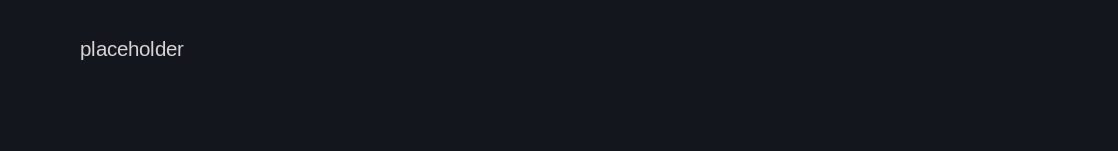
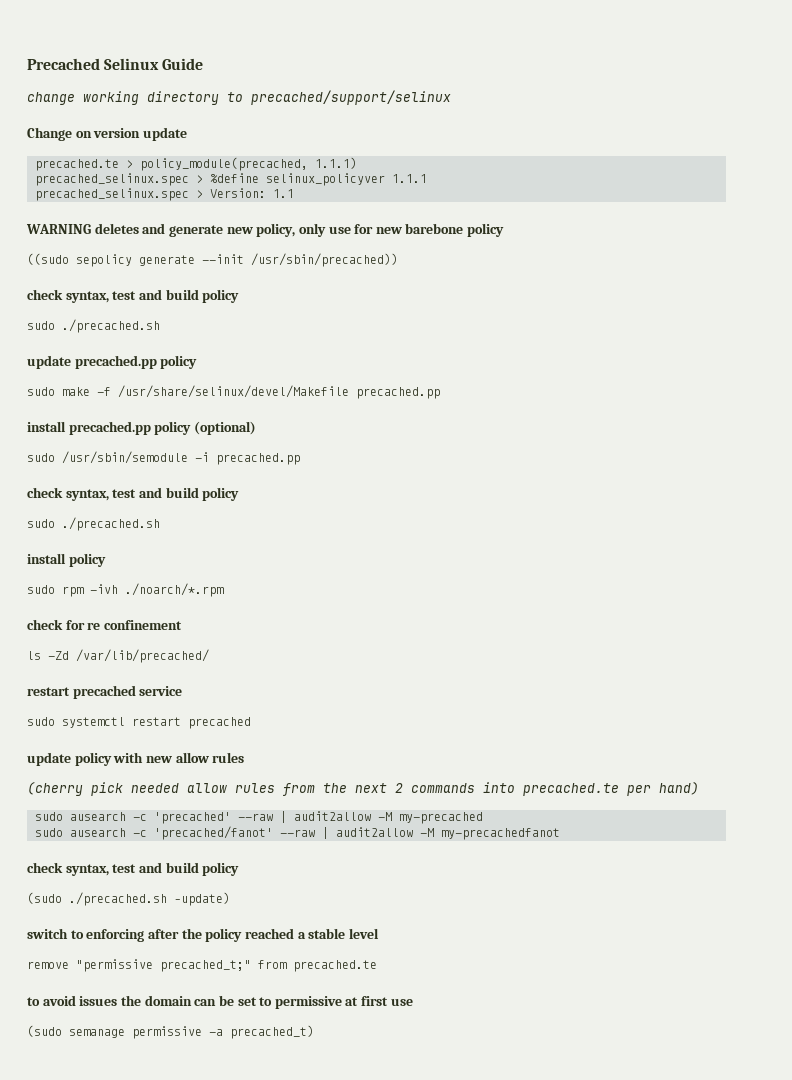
- placeholder
+ Precached Selinux Guide
+ change working directory to precached/support/selinux
+ Change on version update
+ precached.te > policy_module(precached, 1.1.1)
+ precached_selinux.spec > %define selinux_policyver 1.1.1
+ precached_selinux.spec > Version: 1.1
+ WARNING deletes and generate new policy, only use for new barebone policy
+ ((sudo sepolicy generate --init /usr/sbin/precached))
+ check syntax, test and build policy
+ sudo ./precached.sh
+ update precached.pp policy
+ sudo make -f /usr/share/selinux/devel/Makefile precached.pp
+ install precached.pp policy (optional)
+ sudo /usr/sbin/semodule -i precached.pp
+ check syntax, test and build policy
+ sudo ./precached.sh
+ install policy
+ sudo rpm -ivh ./noarch/*.rpm
+ check for re confinement
+ ls -Zd /var/lib/precached/
+ restart precached service
+ sudo systemctl restart precached
+ update policy with new allow rules
+ (cherry pick needed allow rules from the next 2 commands into precached.te per hand)
+ sudo ausearch -c 'precached' --raw | audit2allow -M my-precached
+ sudo ausearch -c 'precached/fanot' --raw | audit2allow -M my-precachedfanot
+ check syntax, test and build policy
+ (sudo ./precached.sh –update)
+ switch to enforcing after the policy reached a stable level
+ remove "permissive precached_t;" from precached.te
+ to avoid issues the domain can be set to permissive at first use
+ (sudo semanage permissive -a precached_t)

